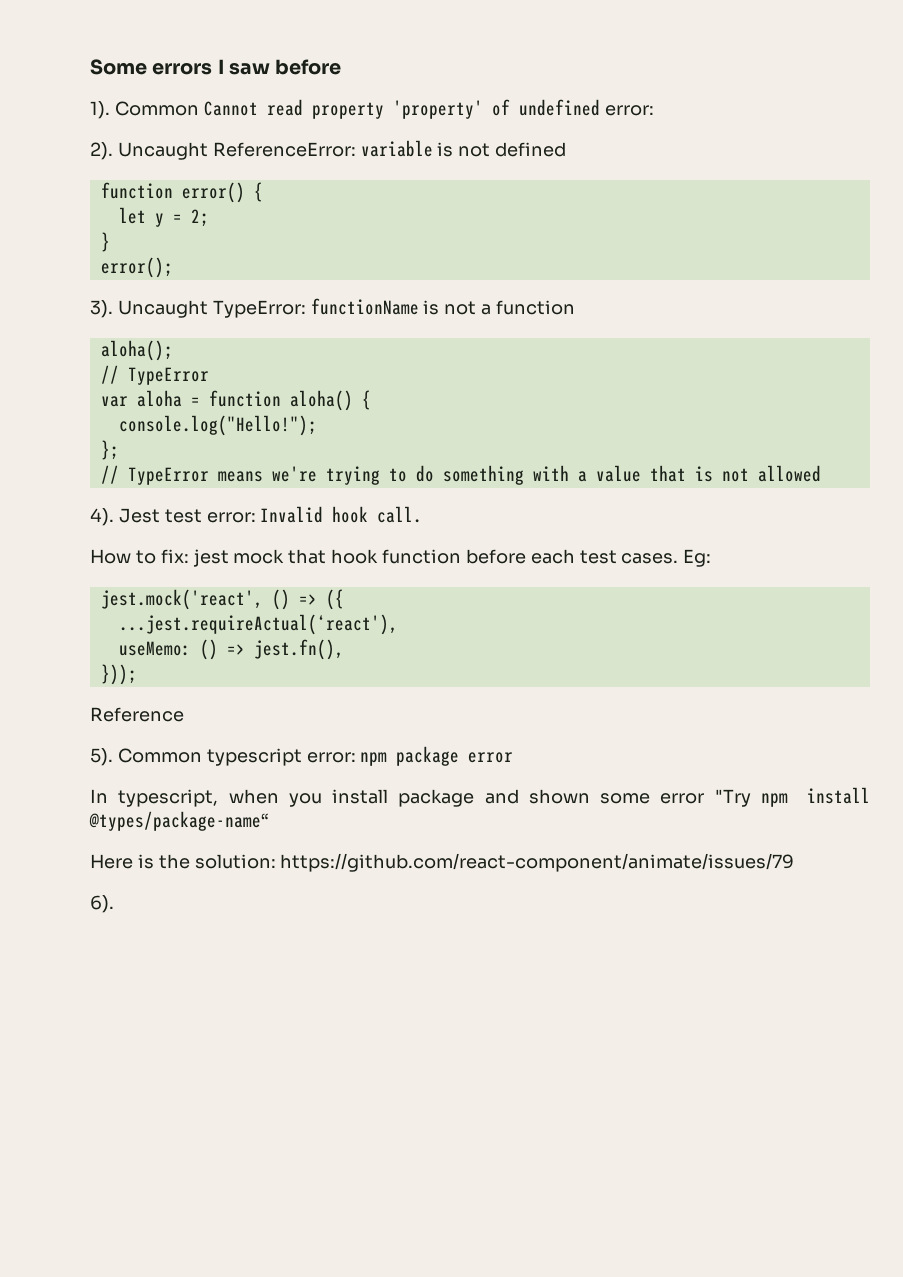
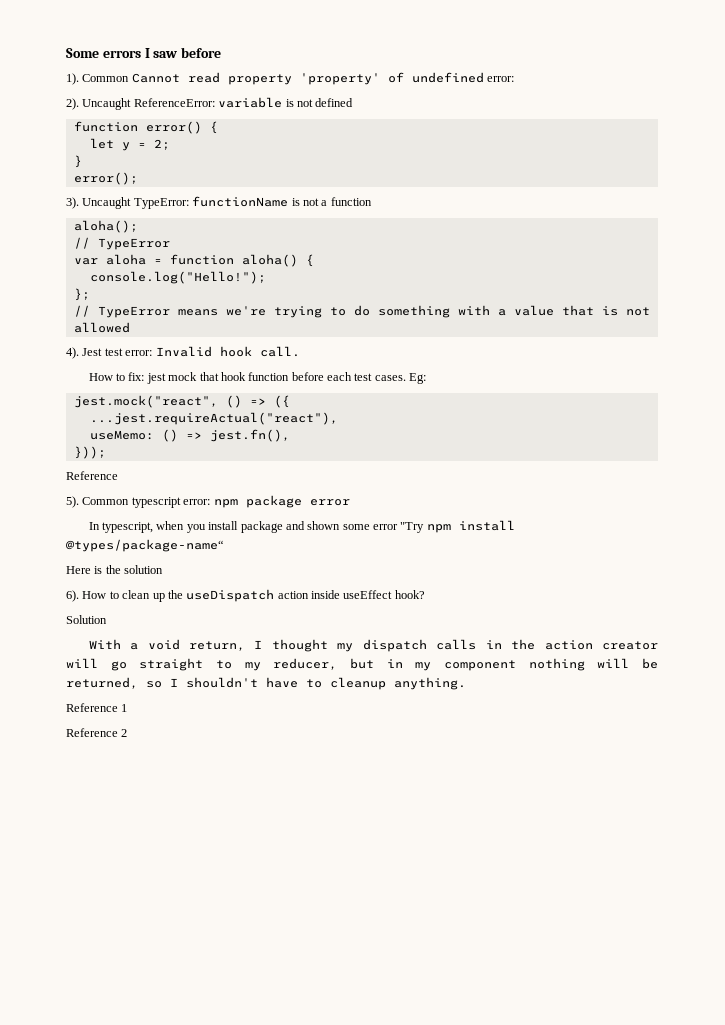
- jest.mock('react', () => ({
+ jest.mock("react", () => ({
- ...jest.requireActual(‘react'),
+ ...jest.requireActual("react"),
- Here is the solution: https://github.com/react-component/animate/issues/79
+ Here is the solution
+ How to clean up the useDispatch action inside useEffect hook?
+ Solution
+ With a void return, I thought my dispatch calls in the action creator will go straight to my reducer, but in my component nothing will be returned, so I shouldn't have to cleanup anything.
+ Reference 1
+ Reference 2

